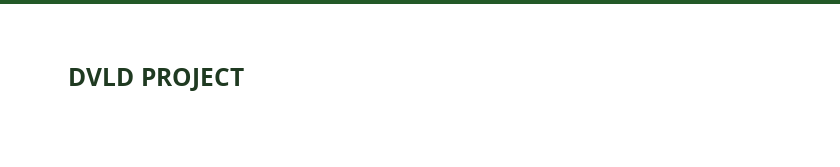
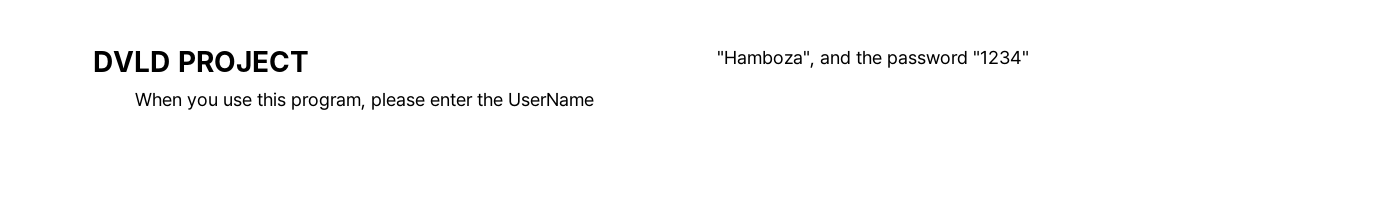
+ When you use this program, please enter the UserName "Hamboza", and the password "1234"

